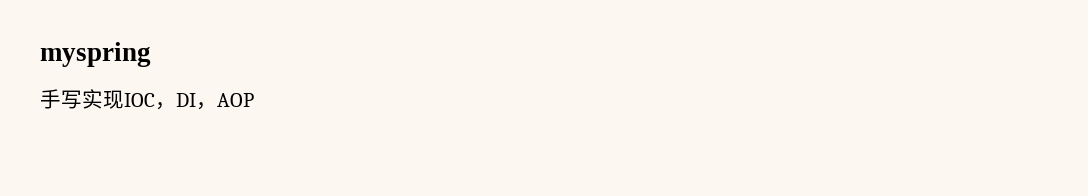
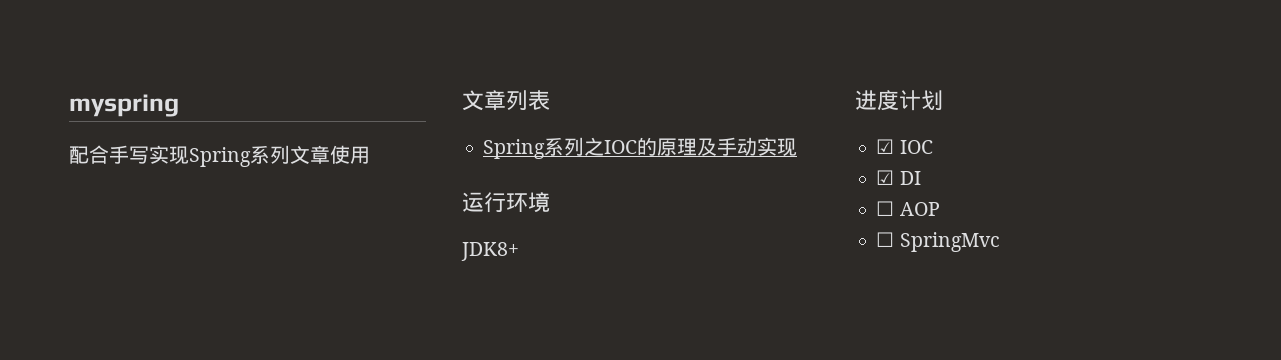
- 手写实现IOC，DI，AOP
+ 配合手写实现Spring系列文章使用
+ 文章列表
+ Spring系列之IOC的原理及手动实现
+ 运行环境
+ JDK8+
+ 进度计划
+ ☑ IOC
+ ☑ DI
+ ☐ AOP
+ ☐ SpringMvc

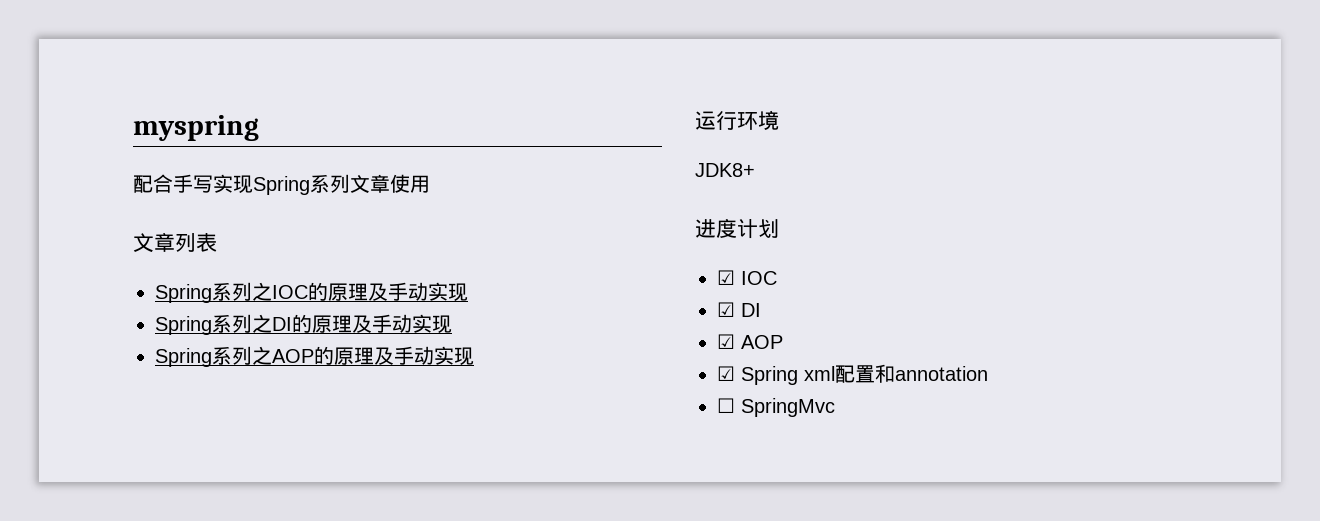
+ Spring系列之DI的原理及手动实现
+ Spring系列之AOP的原理及手动实现
- ☐ AOP
+ ☑ AOP
+ ☑ Spring xml配置和annotation

